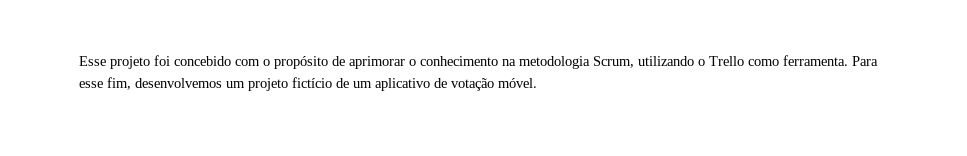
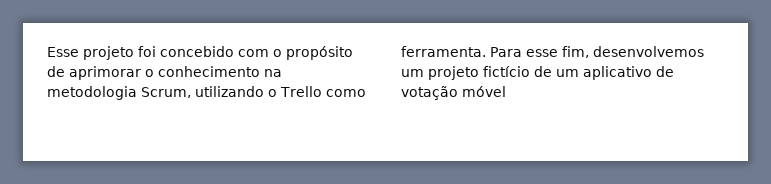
- Para esse fim, desenvolvemos um projeto fictício de um aplicativo de votação móvel.
+ Para esse fim, desenvolvemos um projeto fictício de um aplicativo de votação móvel

